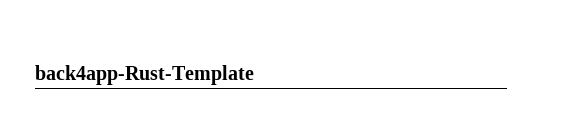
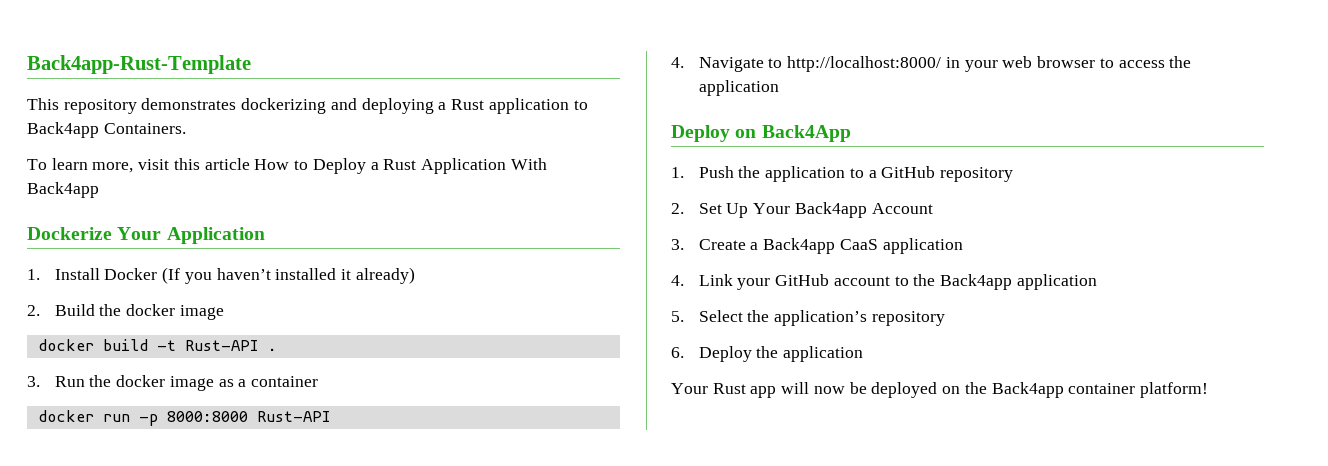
- back4app-Rust-Template
+ Back4app-Rust-Template
+ This repository demonstrates dockerizing and deploying a Rust application to Back4app Containers.
+ To learn more, visit this article How to Deploy a Rust Application With Back4app
+ Dockerize Your Application
+ 1. Install Docker (If you haven’t installed it already)
+ 2. Build the docker image
+ docker build -t Rust-API .
+ 3. Run the docker image as a container
+ docker run -p 8000:8000 Rust-API
+ 4. Navigate to http://localhost:8000/ in your web browser to access the application
+ Deploy on Back4App
+ 1. Push the application to a GitHub repository
+ 2. Set Up Your Back4app Account
+ 3. Create a Back4app CaaS application
+ 4. Link your GitHub account to the Back4app application
+ 5. Select the application’s repository
+ 6. Deploy the application
+ Your Rust app will now be deployed on the Back4app container platform!

